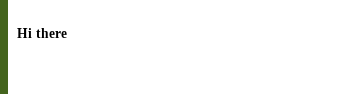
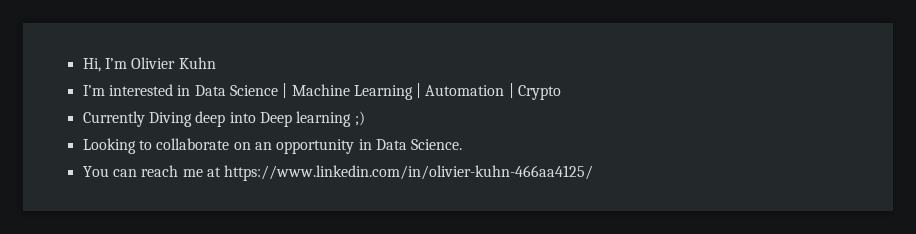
- Hi there
+ Hi, I’m Olivier Kuhn
+ I’m interested in Data Science | Machine Learning | Automation | Crypto
+ Currently Diving deep into Deep learning ;)
+ Looking to collaborate on an opportunity in Data Science.
+ You can reach me at https://www.linkedin.com/in/olivier-kuhn-466aa4125/

